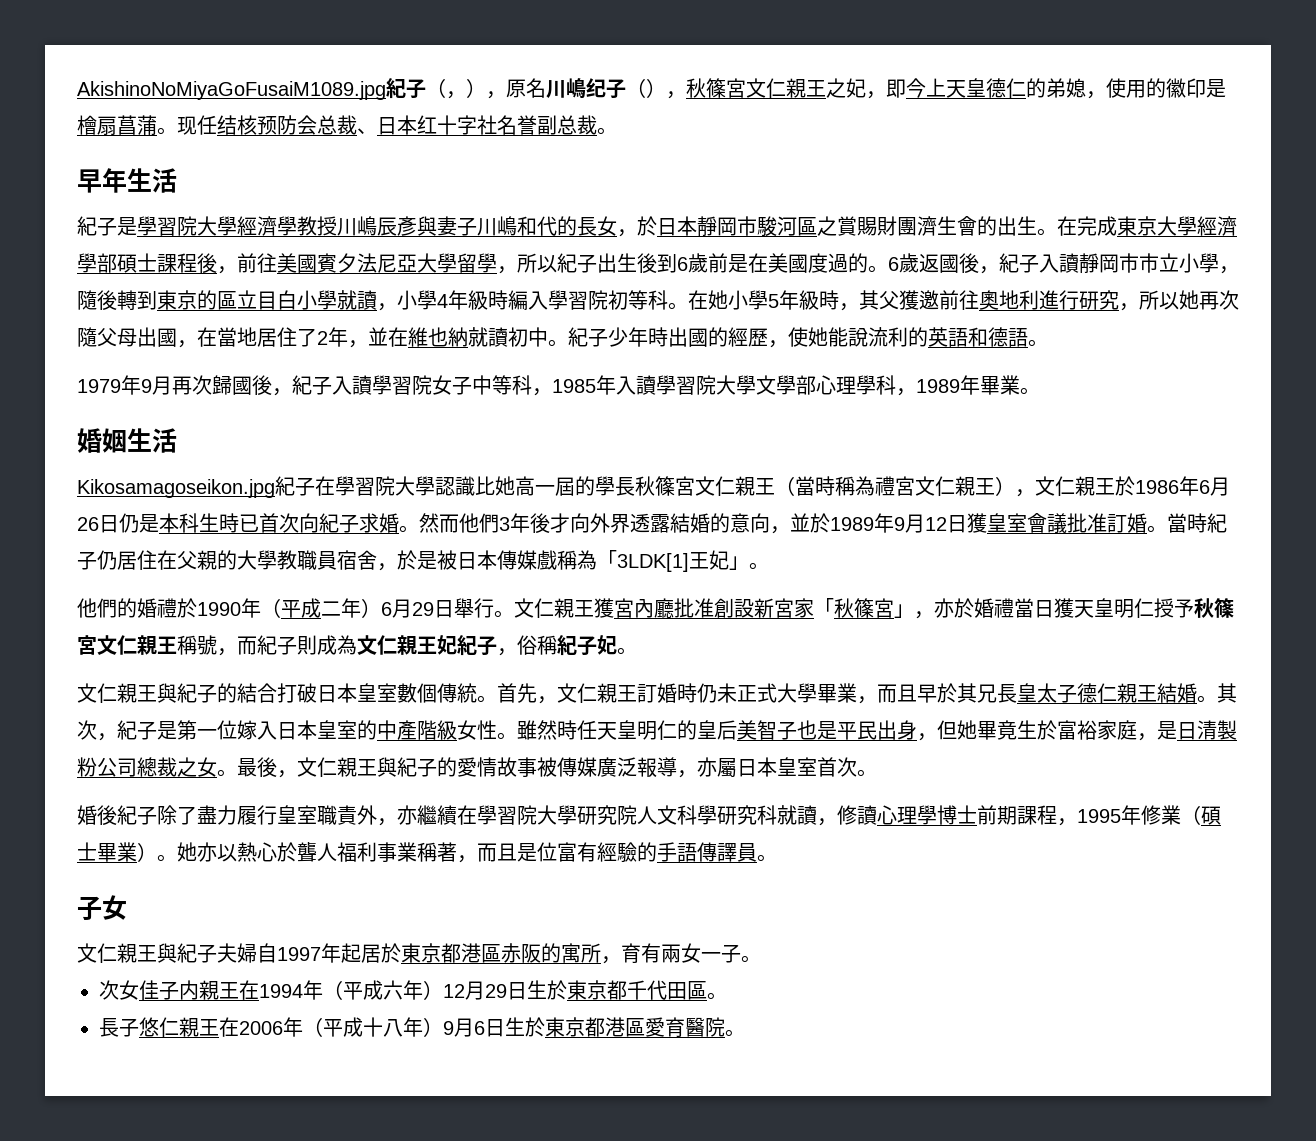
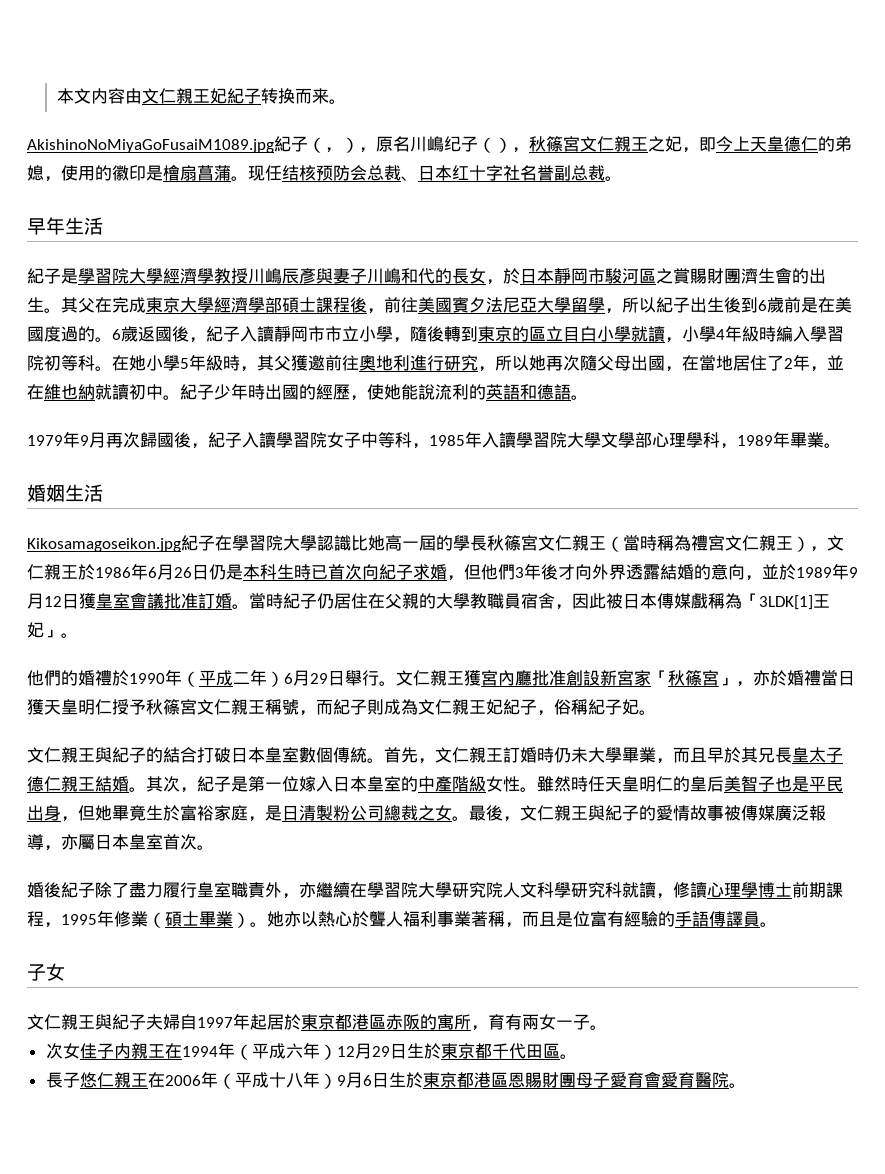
+ 本文内容由文仁親王妃紀子转换而来。
- 在完成東京大學經濟學部碩士課程後，前往美國賓夕法尼亞大學留學，所以紀子出生後到6歲前是在美國度過的。
+ 其父在完成東京大學經濟學部碩士課程後，前往美國賓夕法尼亞大學留學，所以紀子出生後到6歲前是在美國度過的。
- Kikosamagoseikon.jpg紀子在學習院大學認識比她高一屆的學長秋篠宮文仁親王（當時稱為禮宮文仁親王），文仁親王於1986年6月26日仍是本科生時已首次向紀子求婚。然而他們3年後才向外界透露結婚的意向，並於1989年9月12日獲皇室會議批准訂婚。
+ Kikosamagoseikon.jpg紀子在學習院大學認識比她高一屆的學長秋篠宮文仁親王（當時稱為禮宮文仁親王），文仁親王於1986年6月26日仍是本科生時已首次向紀子求婚，但他們3年後才向外界透露結婚的意向，並於1989年9月12日獲皇室會議批准訂婚。
- 當時紀子仍居住在父親的大學教職員宿舍，於是被日本傳媒戲稱為「3LDK[1]王妃」。
+ 當時紀子仍居住在父親的大學教職員宿舍，因此被日本傳媒戲稱為「3LDK[1]王妃」。
- 首先，文仁親王訂婚時仍未正式大學畢業，而且早於其兄長皇太子德仁親王結婚。
+ 首先，文仁親王訂婚時仍未大學畢業，而且早於其兄長皇太子德仁親王結婚。
- 她亦以熱心於聾人福利事業稱著，而且是位富有經驗的手語傳譯員。
+ 她亦以熱心於聾人福利事業著稱，而且是位富有經驗的手語傳譯員。
- 長子悠仁親王在2006年（平成十八年）9月6日生於東京都港區愛育醫院。
+ 長子悠仁親王在2006年（平成十八年）9月6日生於東京都港區恩賜財團母子愛育會愛育醫院。

